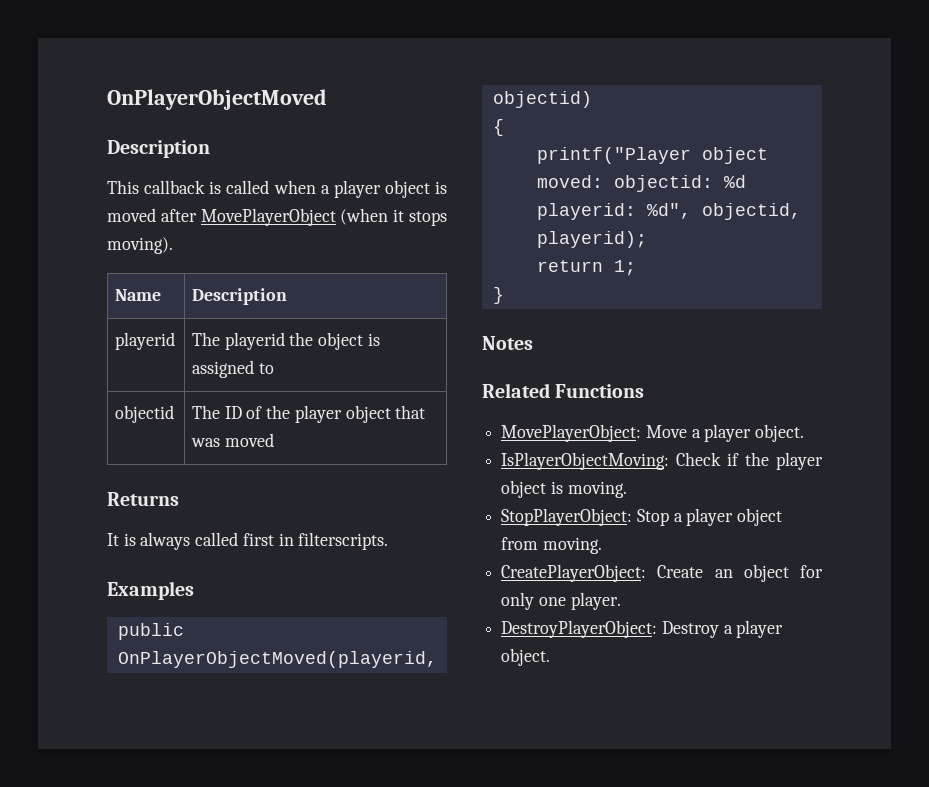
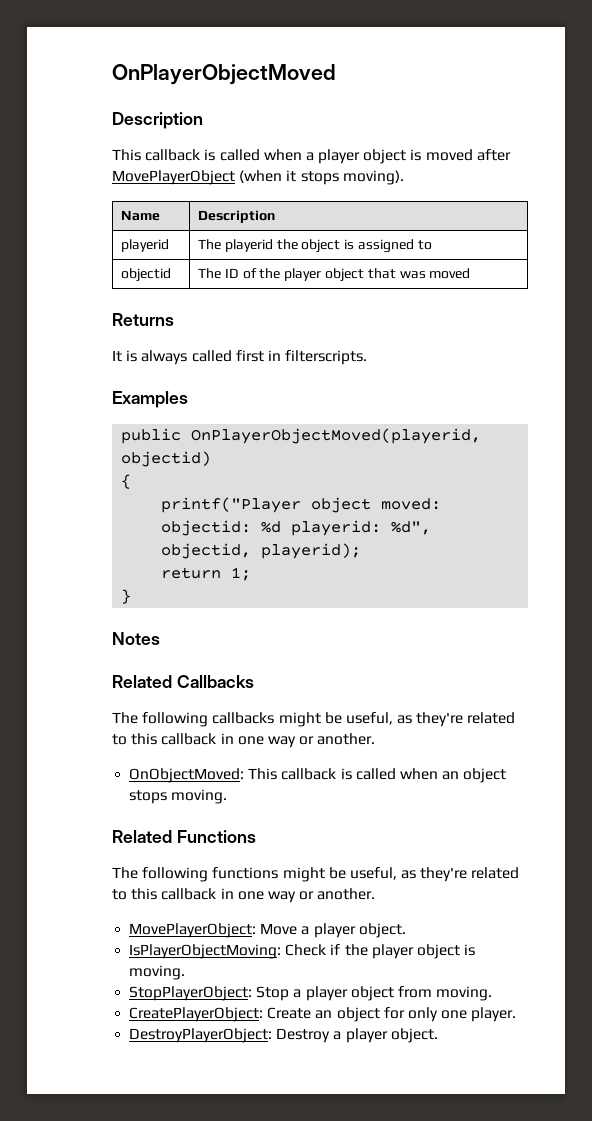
+ Related Callbacks
+ The following callbacks might be useful, as they're related to this callback in one way or another.
+ OnObjectMoved: This callback is called when an object stops moving.
  Related Functions
+ The following functions might be useful, as they're related to this callback in one way or another.

